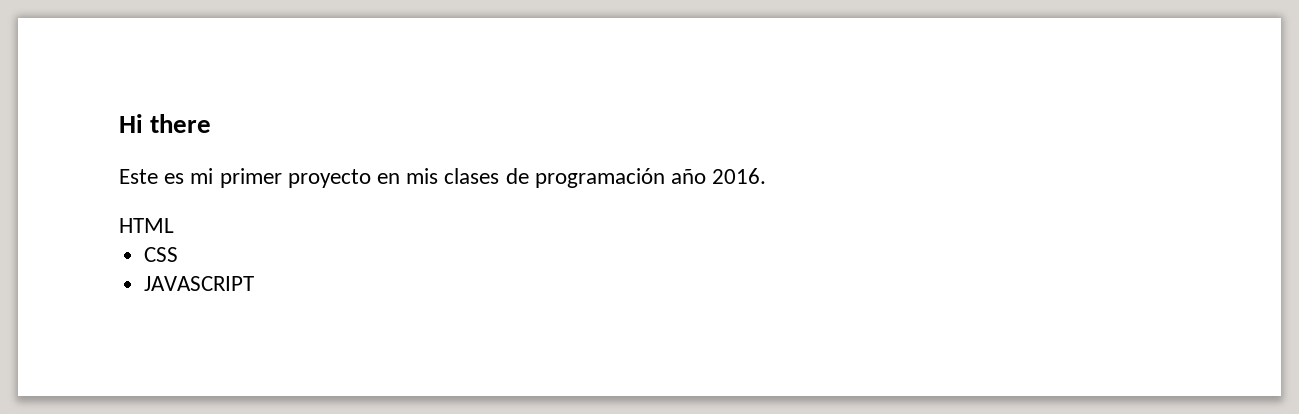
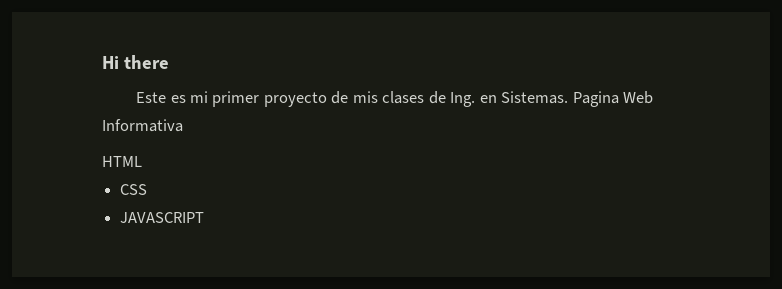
- Este es mi primer proyecto en mis clases de programación año 2016.
+ Este es mi primer proyecto de mis clases de Ing. en Sistemas. Pagina Web Informativa

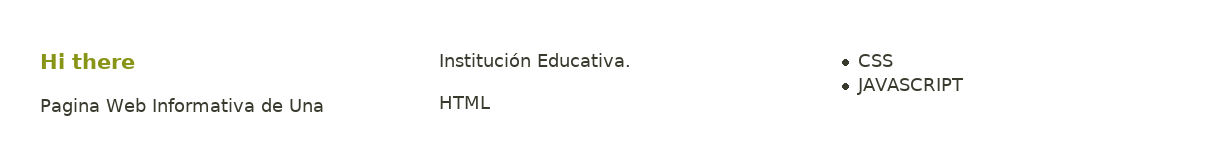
- Este es mi primer proyecto de mis clases de Ing. en Sistemas. Pagina Web Informativa
+ Pagina Web Informativa de Una Institución Educativa.

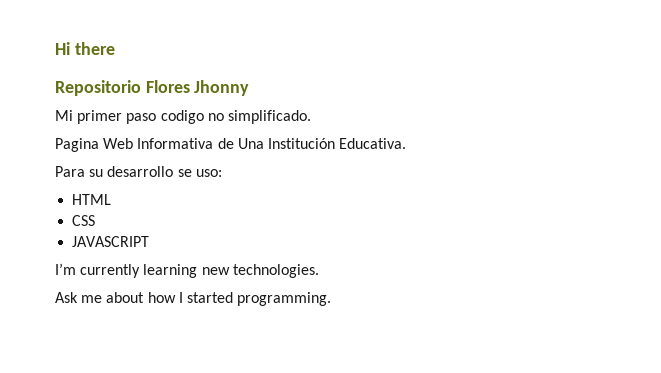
+ Repositorio Flores Jhonny
+ Mi primer paso codigo no simplificado.
+ Para su desarrollo se uso:
  HTML
  CSS
  JAVASCRIPT
+ I’m currently learning new technologies.
+ Ask me about how I started programming.

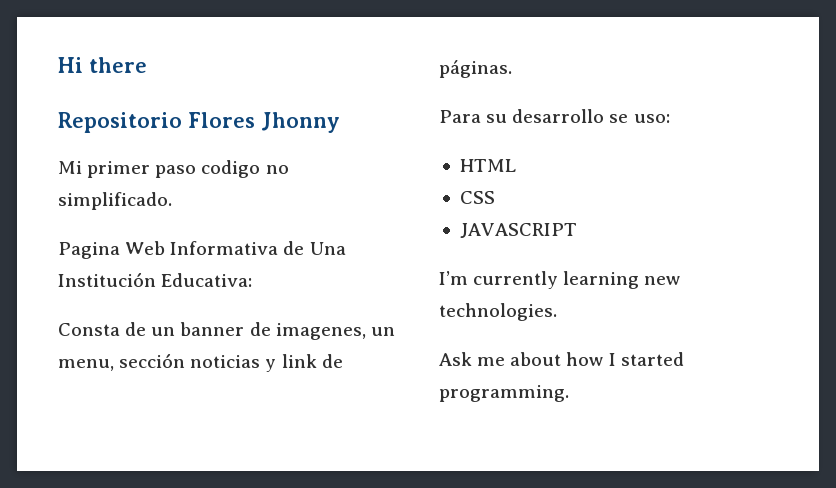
- Pagina Web Informativa de Una Institución Educativa.
+ Pagina Web Informativa de Una Institución Educativa:
+ Consta de un banner de imagenes, un menu, sección noticias y link de páginas.

